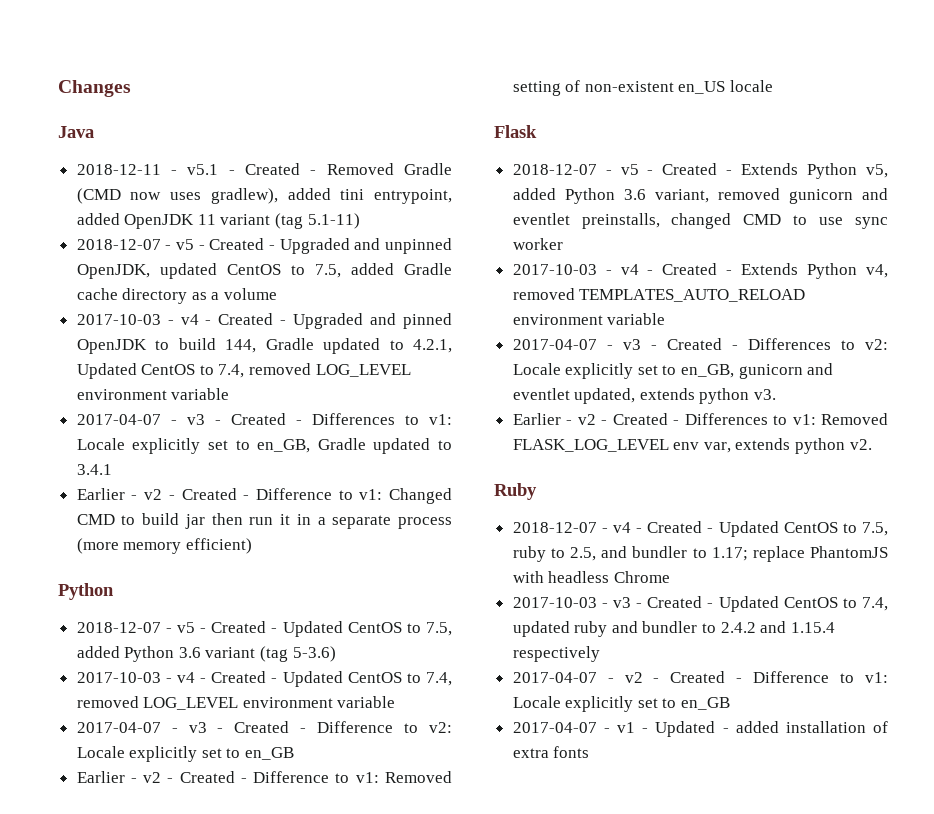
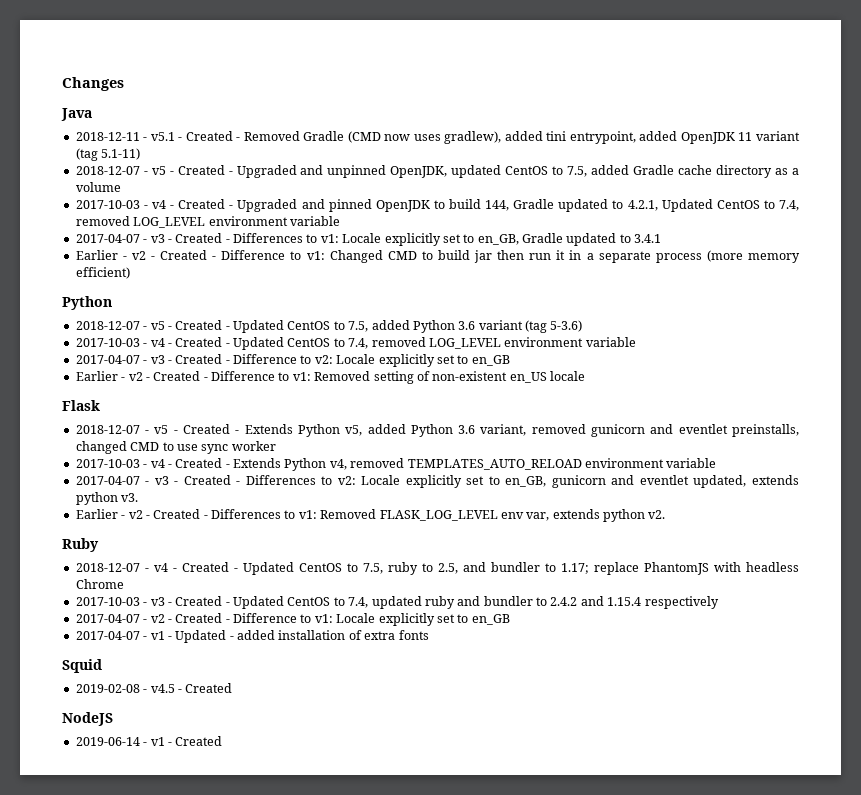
+ Squid
+ 2019-02-08 - v4.5 - Created
+ NodeJS
+ 2019-06-14 - v1 - Created

